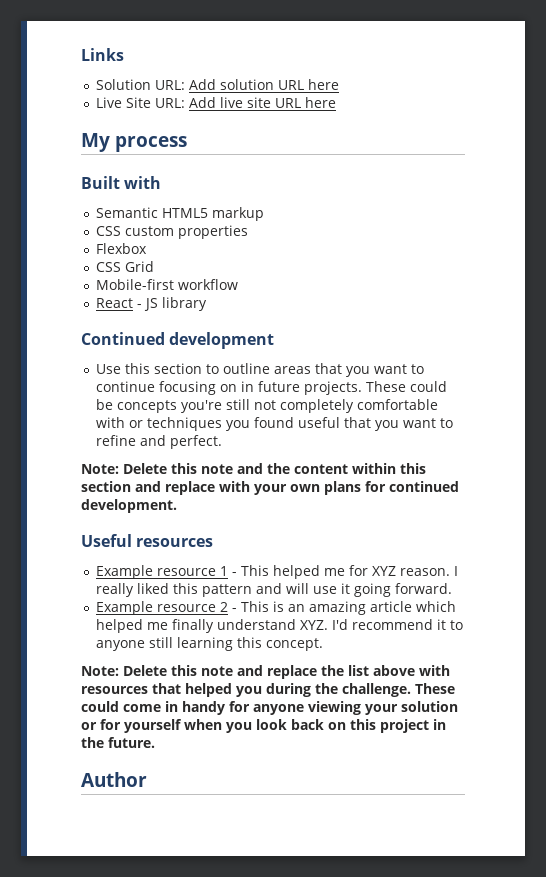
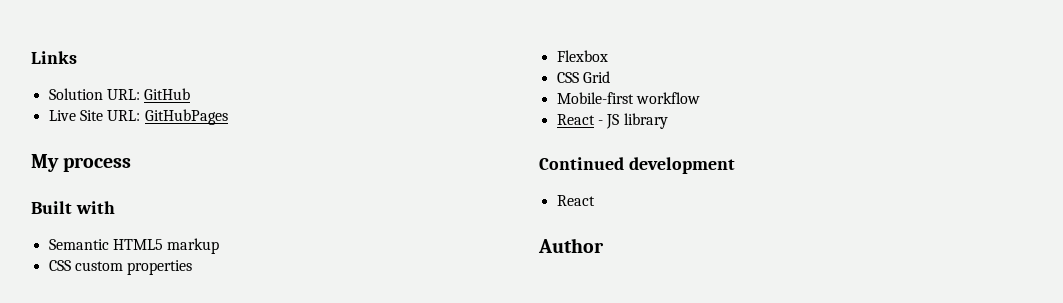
- Solution URL: Add solution URL here
+ Solution URL: GitHub
- Live Site URL: Add live site URL here
+ Live Site URL: GitHubPages
  Continued development
- Use this section to outline areas that you want to continue focusing on in future projects. These could be concepts you're still not completely comfortable with or techniques you found useful that you want to refine and perfect.
- Note: Delete this note and the content within this section and replace with your own plans for continued development.
- Useful resources
- Example resource 1 - This helped me for XYZ reason. I really liked this pattern and will use it going forward.
- Example resource 2 - This is an amazing article which helped me finally understand XYZ. I'd recommend it to anyone still learning this concept.
- Note: Delete this note and replace the list above with resources that helped you during the challenge. These could come in handy for anyone viewing your solution or for yourself when you look back on this project in the future.
+ React

